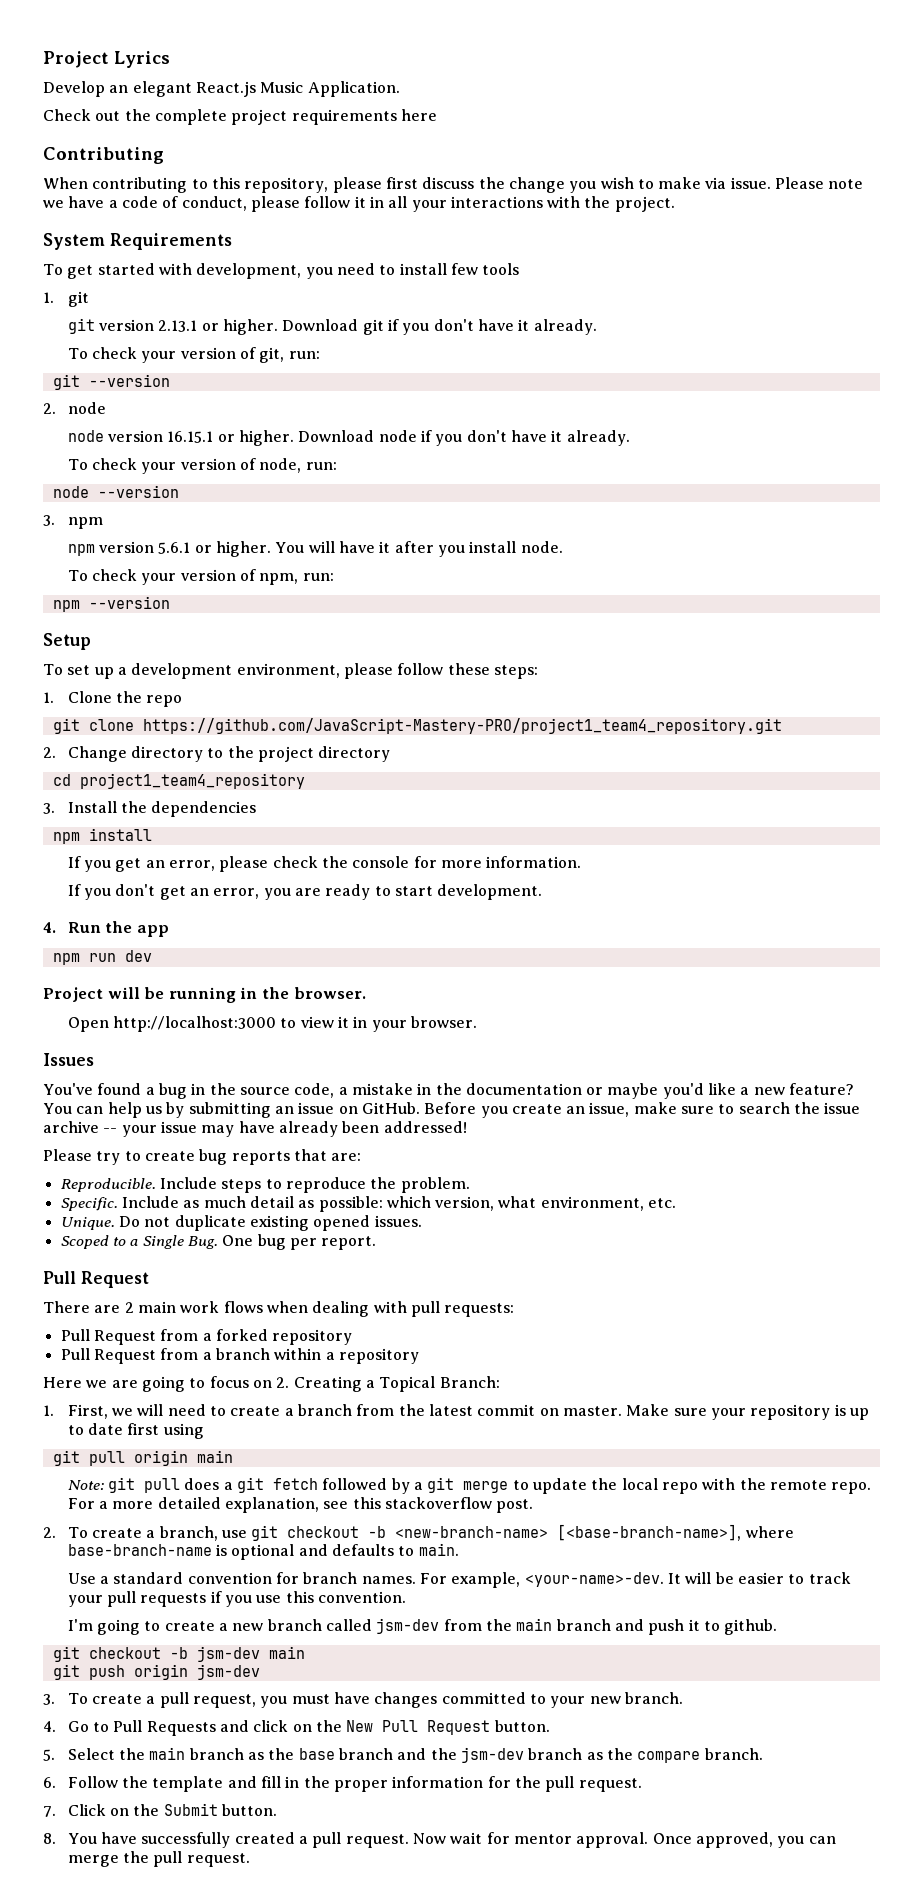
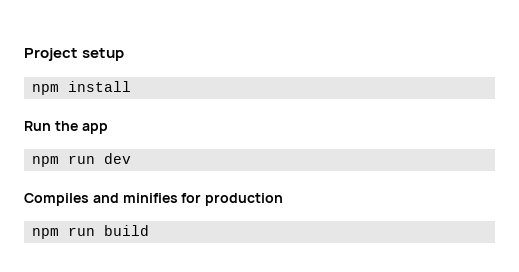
- Project Lyrics
- Develop an elegant React.js Music Application.
- Check out the complete project requirements here
- Contributing
- When contributing to this repository, please first discuss the change you wish to make via issue. Please note we have a code of conduct, please follow it in all your interactions with the project.
- System Requirements
- To get started with development, you need to install few tools
- 1. git
- git version 2.13.1 or higher. Download git if you don't have it already.
- To check your version of git, run:
- git --version
- 2. node
- node version 16.15.1 or higher. Download node if you don't have it already.
- To check your version of node, run:
- node --version
- 3. npm
- npm version 5.6.1 or higher. You will have it after you install node.
- To check your version of npm, run:
- npm --version
- Setup
- To set up a development environment, please follow these steps:
- 1. Clone the repo
- git clone https://github.com/JavaScript-Mastery-PRO/project1_team4_repository.git
- 2. Change directory to the project directory
- cd project1_team4_repository
- 3. Install the dependencies
+ Project setup
  npm install
- If you get an error, please check the console for more information.
- If you don't get an error, you are ready to start development.
- 4. Run the app
+ Run the app
- Project will be running in the browser.
- Open http://localhost:3000 to view it in your browser.
- Issues
- You've found a bug in the source code, a mistake in the documentation or maybe you'd like a new feature? You can help us by submitting an issue on GitHub. Before you create an issue, make sure to search the issue archive -- your issue may have already been addressed!
- Please try to create bug reports that are:
- Reproducible. Include steps to reproduce the problem.
- Specific. Include as much detail as possible: which version, what environment, etc.
- Unique. Do not duplicate existing opened issues.
- Scoped to a Single Bug. One bug per report.
- Pull Request
- There are 2 main work flows when dealing with pull requests:
- Pull Request from a forked repository
- Pull Request from a branch within a repository
- Here we are going to focus on 2. Creating a Topical Branch:
- 1. First, we will need to create a branch from the latest commit on master. Make sure your repository is up to date first using
- git pull origin main
- Note: git pull does a git fetch followed by a git merge to update the local repo with the remote repo. For a more detailed explanation, see this stackoverflow post.
- 2. To create a branch, use git checkout -b <new-branch-name> [<base-branch-name>], where base-branch-name is optional and defaults to main.
- Use a standard convention for branch names. For example, <your-name>-dev. It will be easier to track your pull requests if you use this convention.
- I'm going to create a new branch called jsm-dev from the main branch and push it to github.
- git checkout -b jsm-dev main
- git push origin jsm-dev
- 3. To create a pull request, you must have changes committed to your new branch.
- 4. Go to Pull Requests and click on the New Pull Request button.
- 5. Select the main branch as the base branch and the jsm-dev branch as the compare branch.
- 6. Follow the template and fill in the proper information for the pull request.
- 7. Click on the Submit button.
- 8. You have successfully created a pull request. Now wait for mentor approval. Once approved, you can merge the pull request.
+ Compiles and minifies for production
+ npm run build

